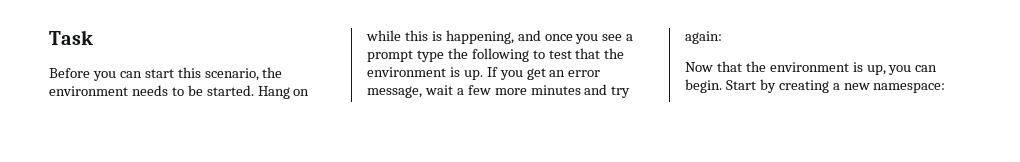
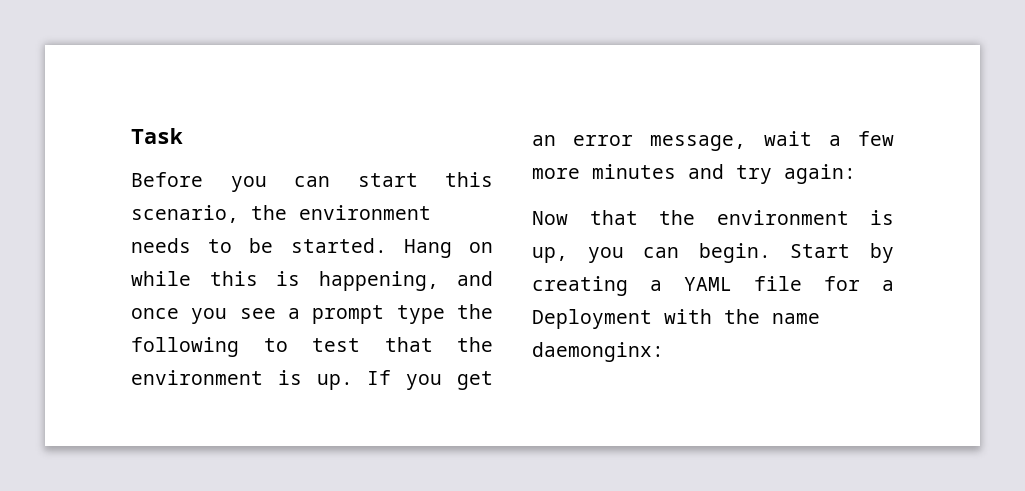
- Start by creating a new namespace:
+ Start by creating a YAML file for a Deployment with the name daemonginx:

